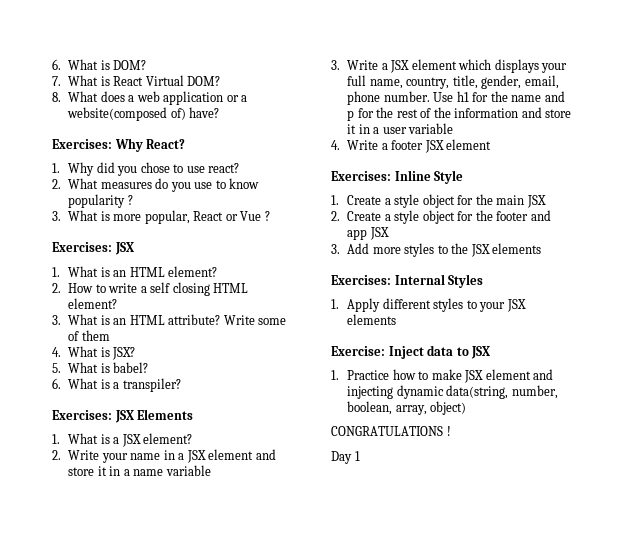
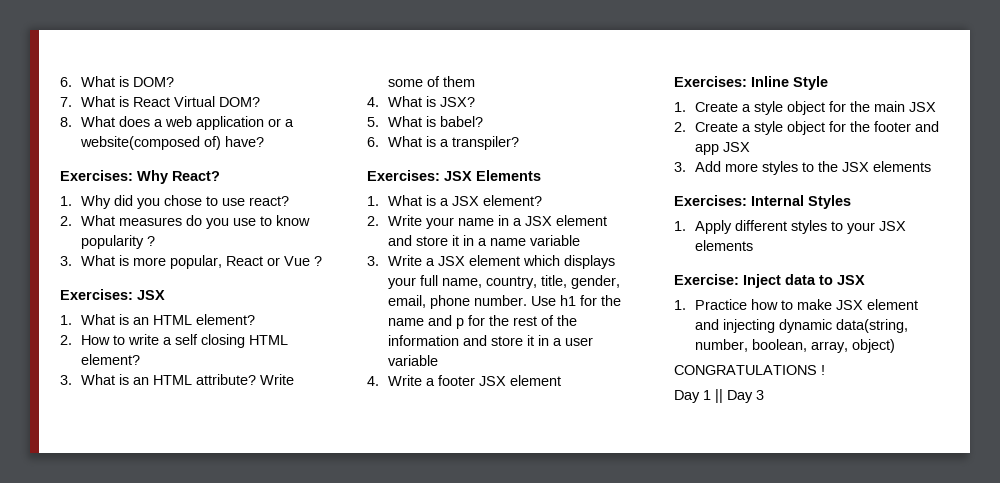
- Day 1
+ Day 1 || Day 3

